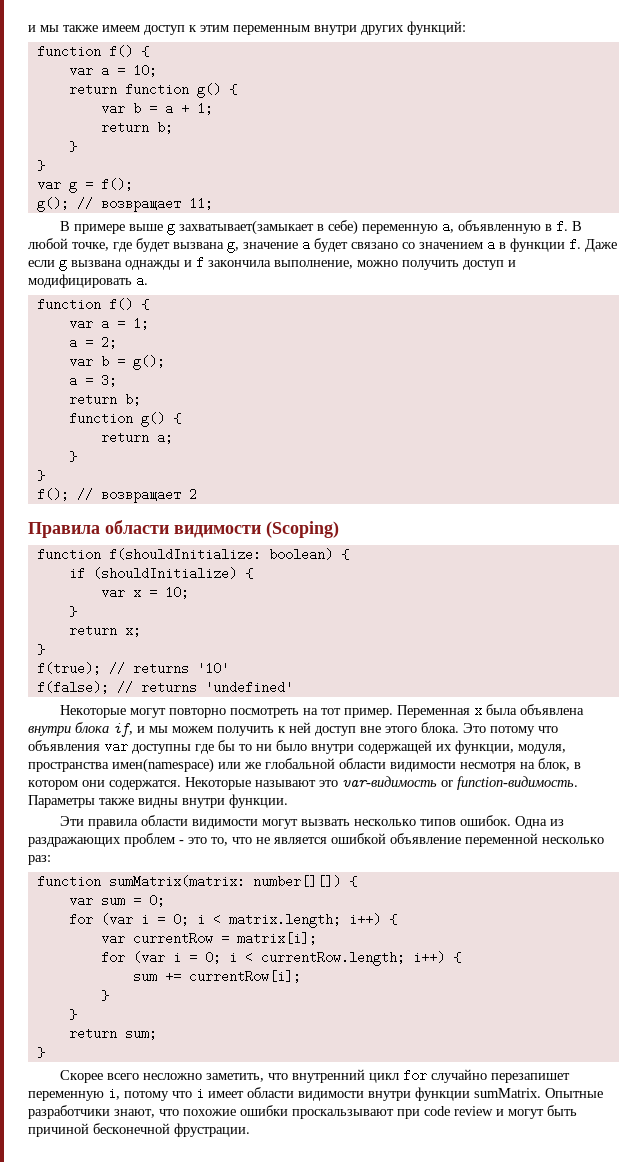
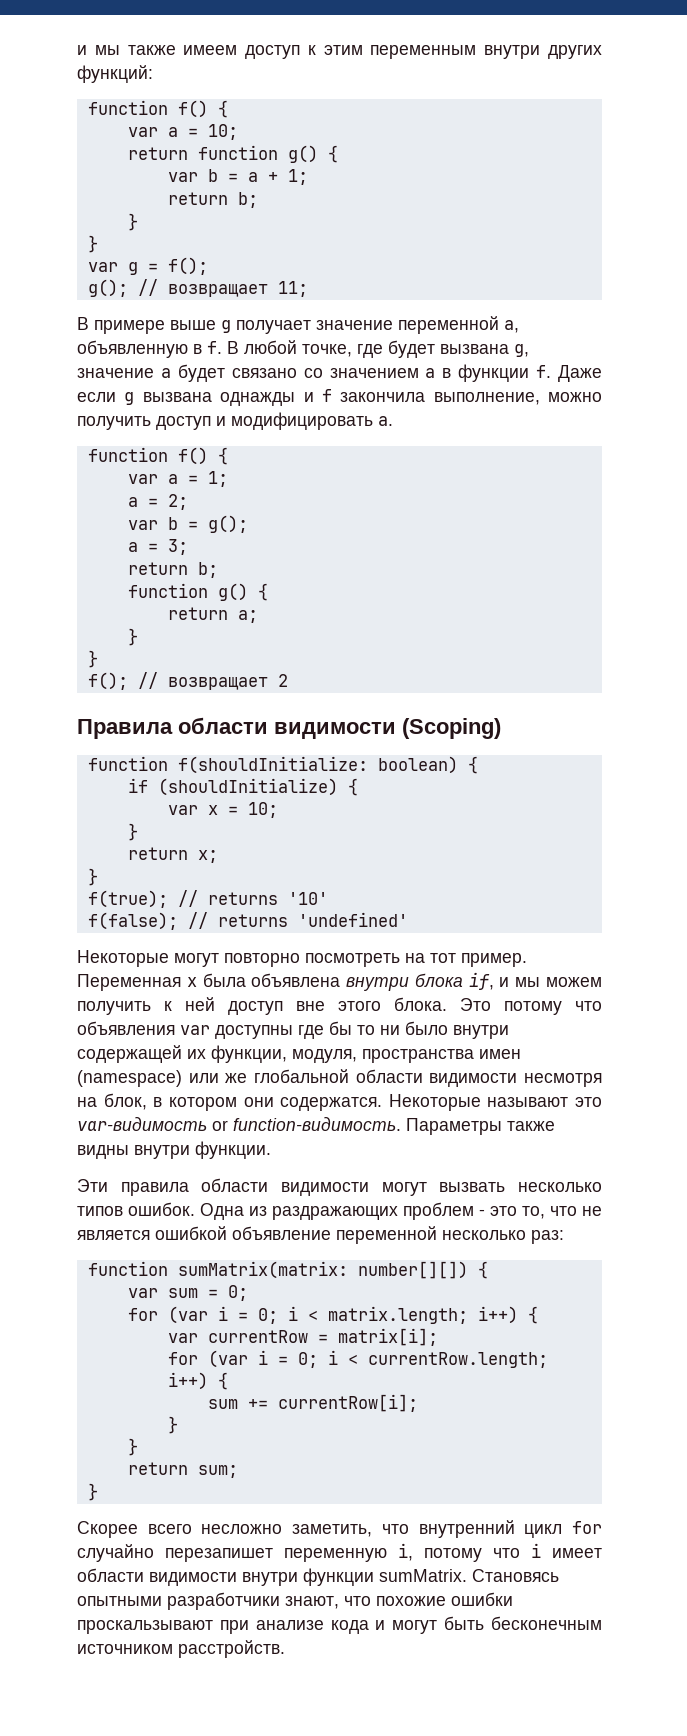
- В примере выше g захватывает(замыкает в себе) переменную a, объявленную в f.
+ В примере выше g получает значение переменной a, объявленную в f.
- Это потому что объявления var доступны где бы то ни было внутри содержащей их функции, модуля, пространства имен(namespace) или же глобальной области видимости несмотря на блок, в котором они содержатся.
+ Это потому что объявления var доступны где бы то ни было внутри содержащей их функции, модуля, пространства имен (namespace) или же глобальной области видимости несмотря на блок, в котором они содержатся.
- Опытные разработчики знают, что похожие ошибки проскальзывают при code review и могут быть причиной бесконечной фрустрации.
+ Становясь опытными разработчики знают, что похожие ошибки проскальзывают при анализе кода и могут быть бесконечным источником расстройств.

